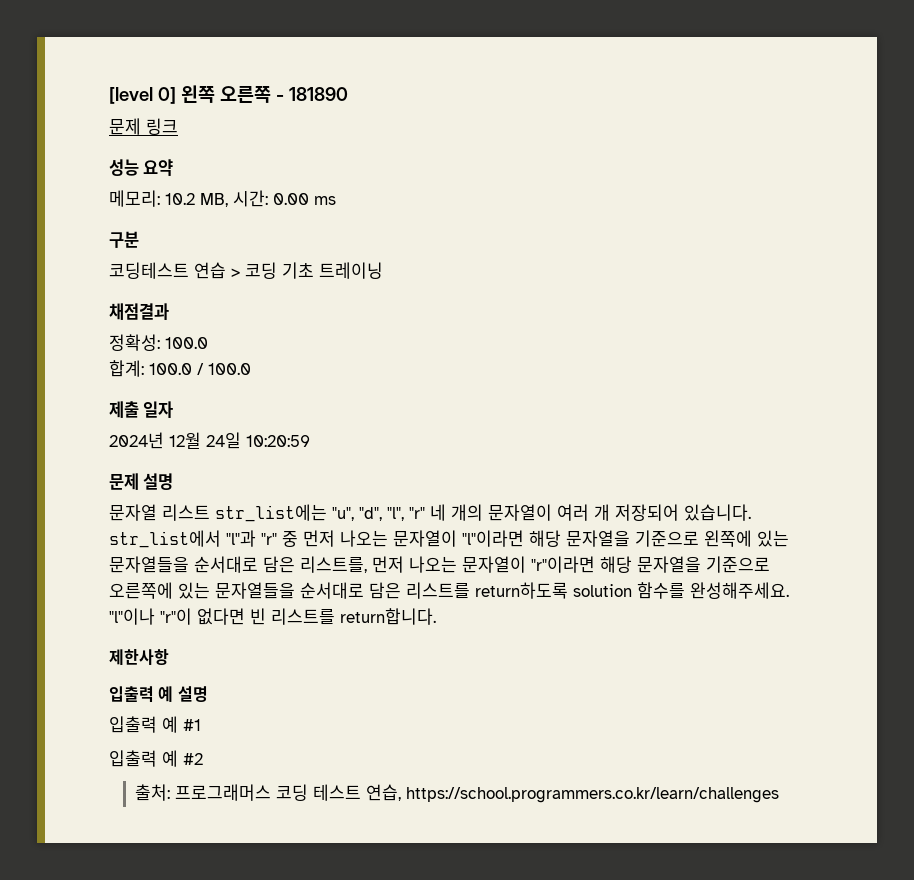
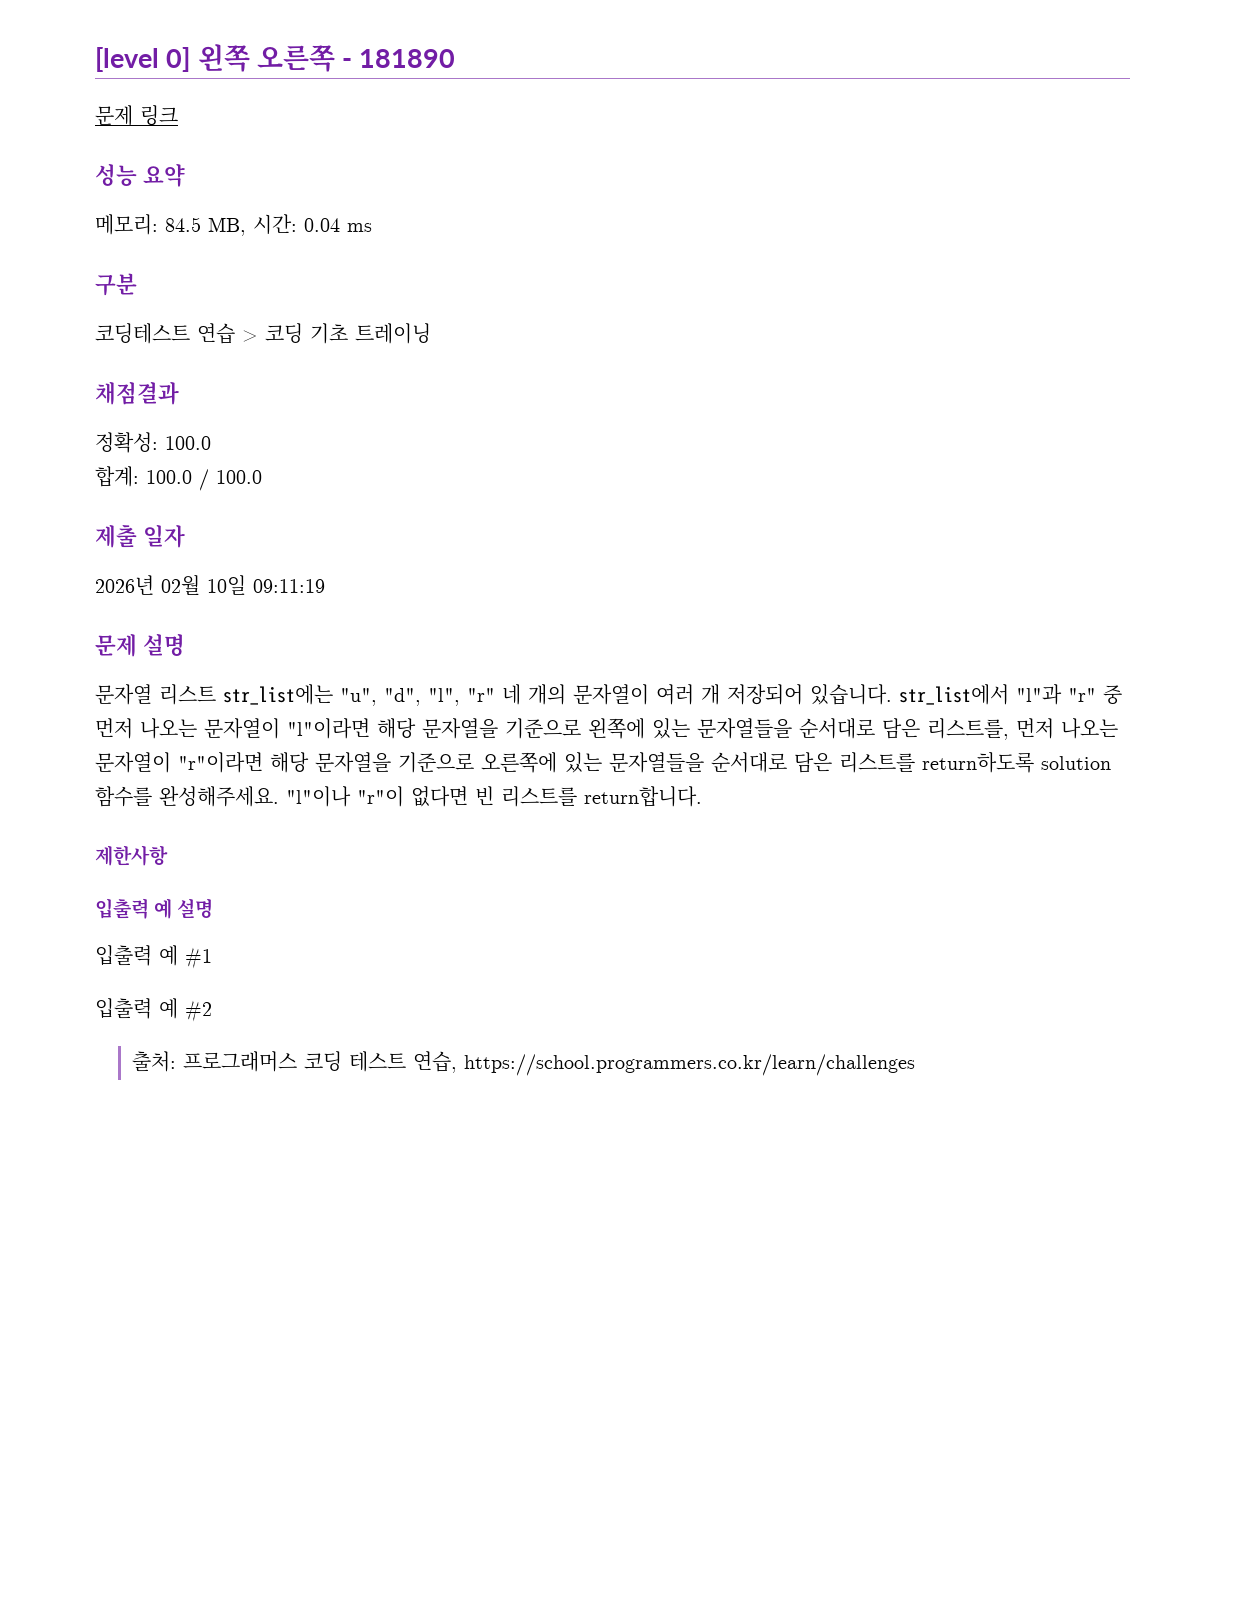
- 메모리: 10.2 MB, 시간: 0.00 ms
+ 메모리: 84.5 MB, 시간: 0.04 ms
- 2024년 12월 24일 10:20:59
+ 2026년 02월 10일 09:11:19

